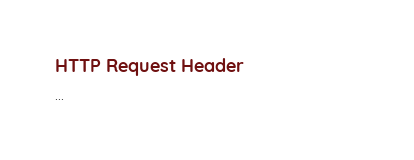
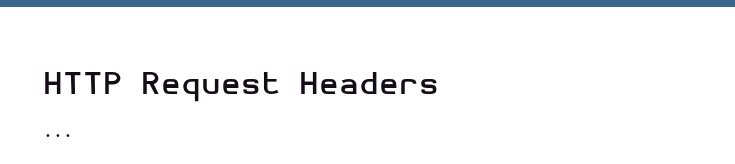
- HTTP Request Header
+ HTTP Request Headers

